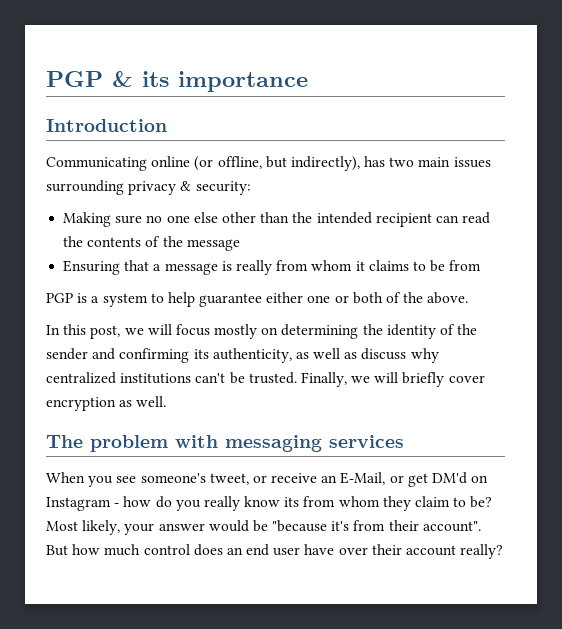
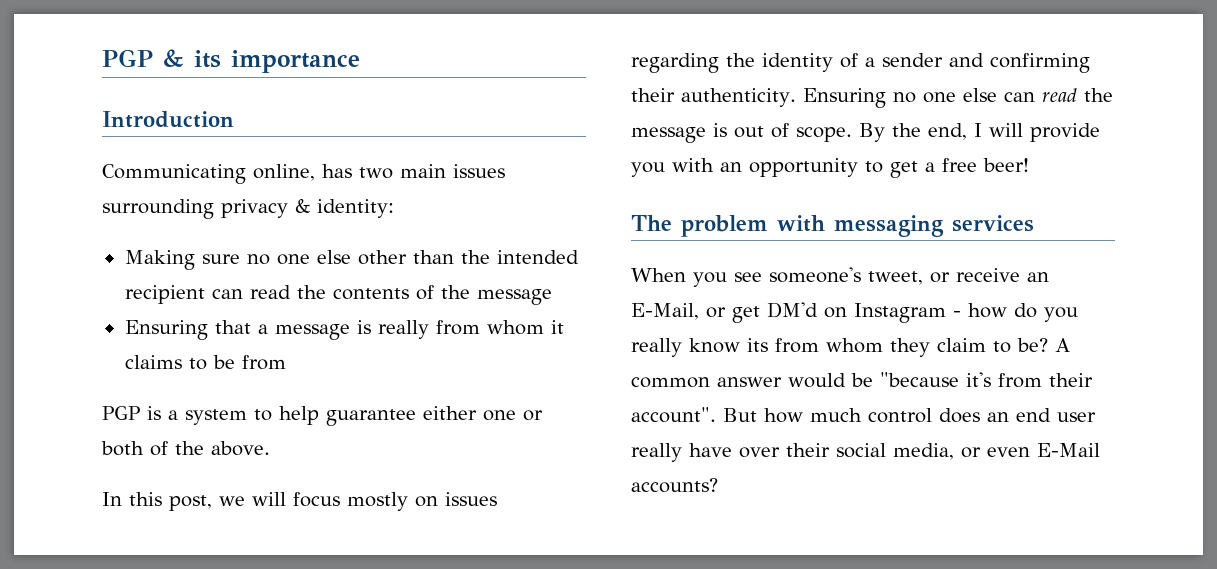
- Communicating online (or offline, but indirectly), has two main issues surrounding privacy & security:
+ Communicating online, has two main issues surrounding privacy & identity:
- In this post, we will focus mostly on determining the identity of the sender and confirming its authenticity, as well as discuss why centralized institutions can't be trusted. Finally, we will briefly cover encryption as well.
+ In this post, we will focus mostly on issues regarding the identity of a sender and confirming their authenticity. Ensuring no one else can read the message is out of scope. By the end, I will provide you with an opportunity to get a free beer!
- Most likely, your answer would be "because it's from their account".
+ A common answer would be "because it's from their account".
- But how much control does an end user have over their account really?
+ But how much control does an end user really have over their social media, or even E-Mail accounts?

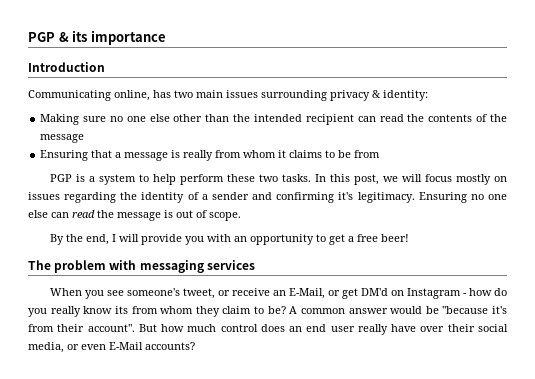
- PGP is a system to help guarantee either one or both of the above.
- In this post, we will focus mostly on issues regarding the identity of a sender and confirming their authenticity.
+ PGP is a system to help perform these two tasks. In this post, we will focus mostly on issues regarding the identity of a sender and confirming it's legitimacy.
- Ensuring no one else can read the message is out of scope. By the end, I will provide you with an opportunity to get a free beer!
+ Ensuring no one else can read the message is out of scope.
+ By the end, I will provide you with an opportunity to get a free beer!

